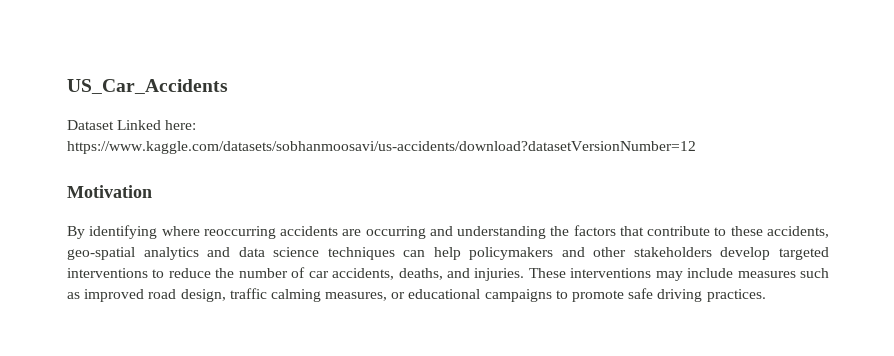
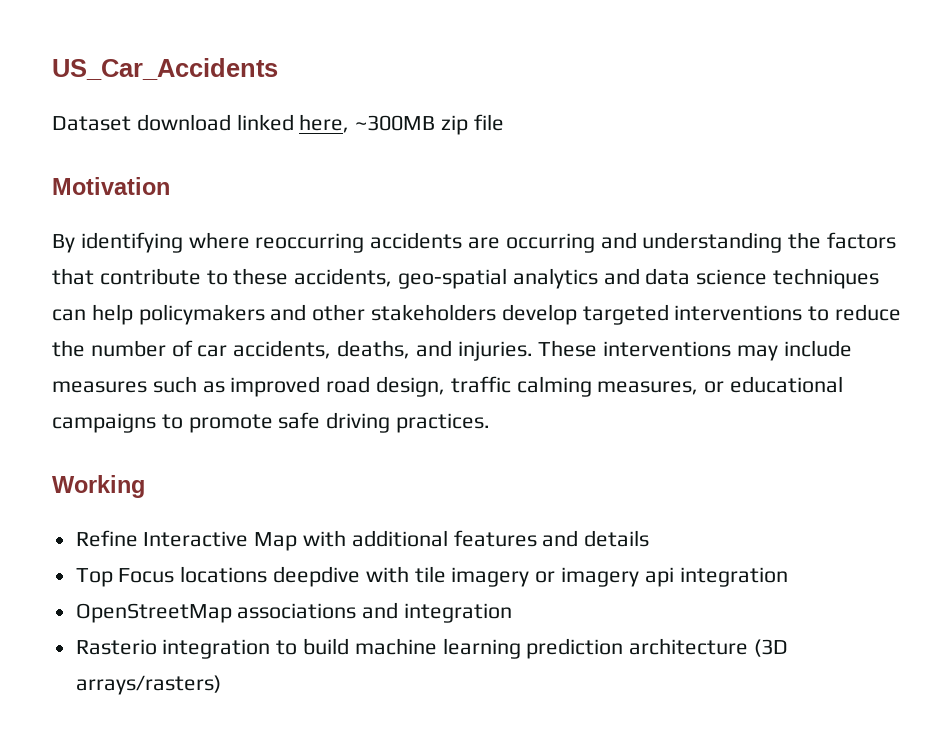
- Dataset Linked here: https://www.kaggle.com/datasets/sobhanmoosavi/us-accidents/download?datasetVersionNumber=12
+ Dataset download linked here, ~300MB zip file
+ Working
+ Refine Interactive Map with additional features and details
+ Top Focus locations deepdive with tile imagery or imagery api integration
+ OpenStreetMap associations and integration
+ Rasterio integration to build machine learning prediction architecture (3D arrays/rasters)

